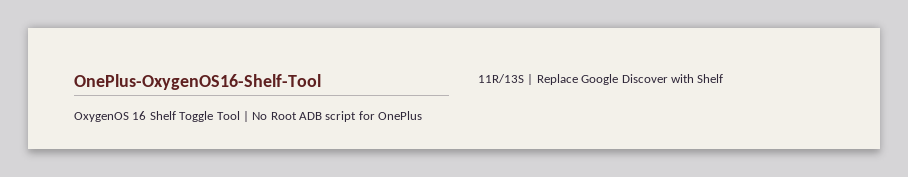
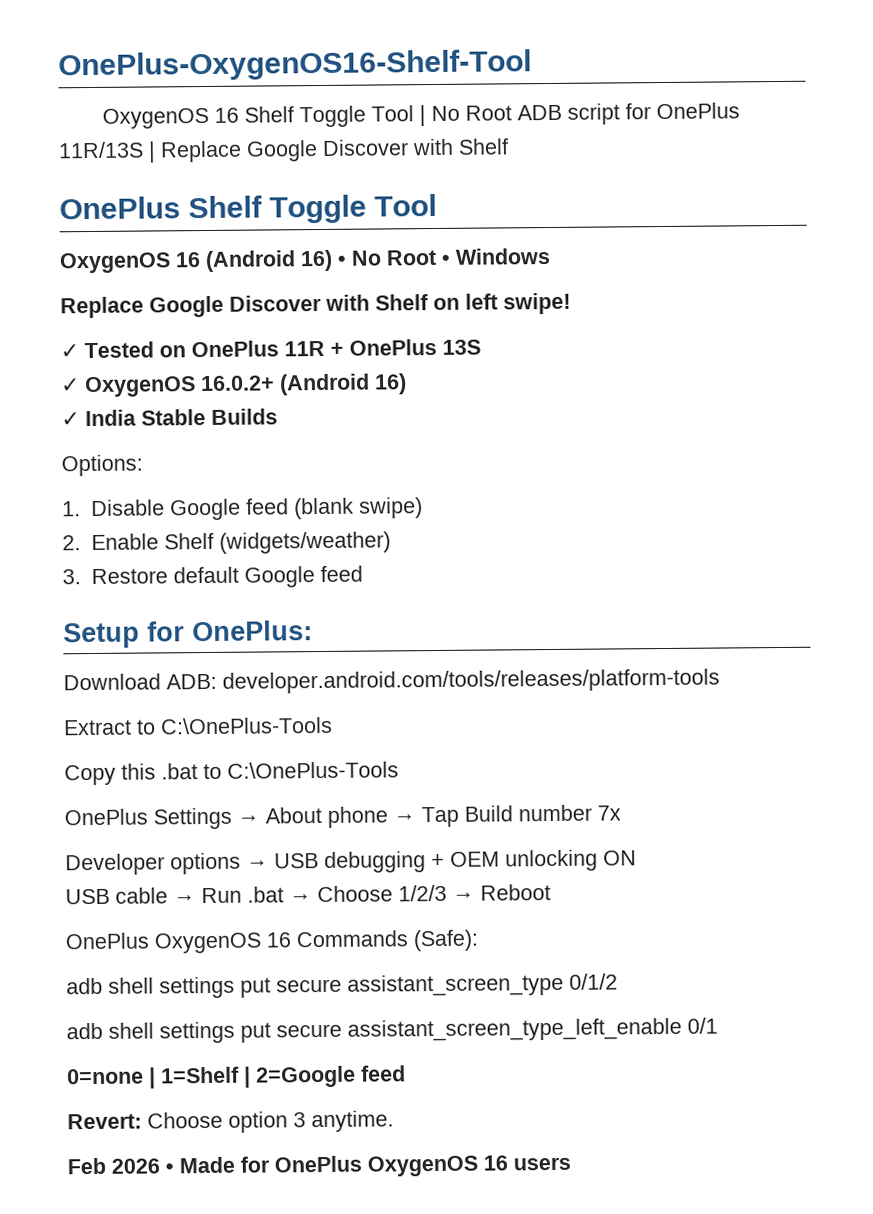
+ OnePlus Shelf Toggle Tool
+ OxygenOS 16 (Android 16) • No Root • Windows
+ Replace Google Discover with Shelf on left swipe!
+ ✓ Tested on OnePlus 11R + OnePlus 13S
+ ✓ OxygenOS 16.0.2+ (Android 16)
+ ✓ India Stable Builds
+ Options:
+ 1. Disable Google feed (blank swipe)
+ 2. Enable Shelf (widgets/weather)
+ 3. Restore default Google feed
+ Setup for OnePlus:
+ Download ADB: developer.android.com/tools/releases/platform-tools
+ Extract to C:\OnePlus-Tools
+ Copy this .bat to C:\OnePlus-Tools
+ OnePlus Settings → About phone → Tap Build number 7x
+ Developer options → USB debugging + OEM unlocking ON
+ USB cable → Run .bat → Choose 1/2/3 → Reboot
+ OnePlus OxygenOS 16 Commands (Safe):
+ adb shell settings put secure assistant_screen_type 0/1/2
+ adb shell settings put secure assistant_screen_type_left_enable 0/1
+ 0=none | 1=Shelf | 2=Google feed
+ Revert: Choose option 3 anytime.
+ Feb 2026 • Made for OnePlus OxygenOS 16 users

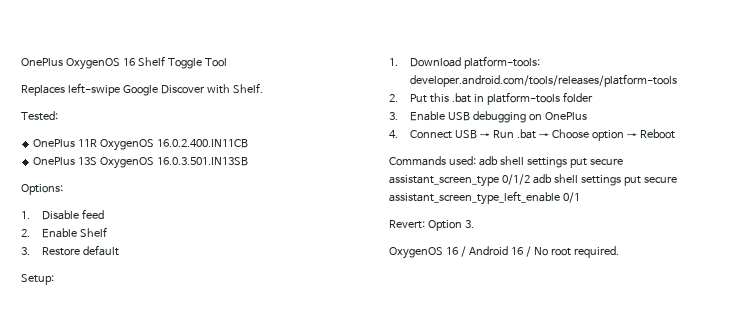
- OnePlus-OxygenOS16-Shelf-Tool
- OxygenOS 16 Shelf Toggle Tool | No Root ADB script for OnePlus 11R/13S | Replace Google Discover with Shelf
- OnePlus Shelf Toggle Tool
- OxygenOS 16 (Android 16) • No Root • Windows
- Replace Google Discover with Shelf on left swipe!
- ✓ Tested on OnePlus 11R + OnePlus 13S
- ✓ OxygenOS 16.0.2+ (Android 16)
- ✓ India Stable Builds
+ OnePlus OxygenOS 16 Shelf Toggle Tool
+ Replaces left-swipe Google Discover with Shelf.
+ Tested:
+ OnePlus 11R OxygenOS 16.0.2.400.IN11CB
+ OnePlus 13S OxygenOS 16.0.3.501.IN13SB
- 1. Disable Google feed (blank swipe)
+ 1. Disable feed
- 2. Enable Shelf (widgets/weather)
+ 2. Enable Shelf
- 3. Restore default Google feed
- Setup for OnePlus:
- Download ADB: developer.android.com/tools/releases/platform-tools
- Extract to C:\OnePlus-Tools
- Copy this .bat to C:\OnePlus-Tools
- OnePlus Settings → About phone → Tap Build number 7x
- Developer options → USB debugging + OEM unlocking ON
- USB cable → Run .bat → Choose 1/2/3 → Reboot
+ 3. Restore default
+ Setup:
+ 1. Download platform-tools: developer.android.com/tools/releases/platform-tools
+ 2. Put this .bat in platform-tools folder
+ 3. Enable USB debugging on OnePlus
+ 4. Connect USB → Run .bat → Choose option → Reboot
- OnePlus OxygenOS 16 Commands (Safe):
- adb shell settings put secure assistant_screen_type 0/1/2
- adb shell settings put secure assistant_screen_type_left_enable 0/1
+ Commands used: adb shell settings put secure assistant_screen_type 0/1/2 adb shell settings put secure assistant_screen_type_left_enable 0/1
- 0=none | 1=Shelf | 2=Google feed
- Revert: Choose option 3 anytime.
- Feb 2026 • Made for OnePlus OxygenOS 16 users
+ Revert: Option 3.
+ OxygenOS 16 / Android 16 / No root required.

